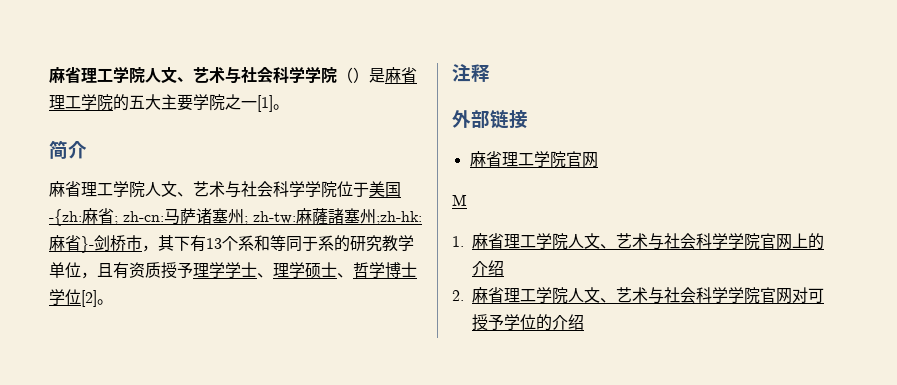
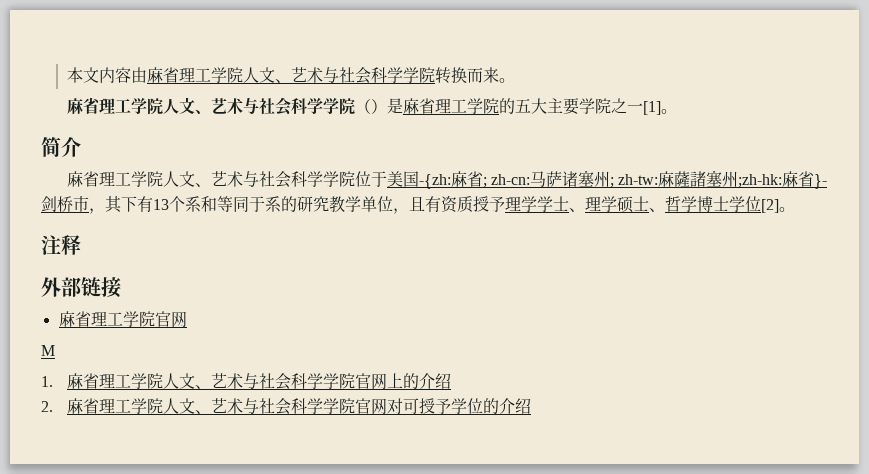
+ 本文内容由麻省理工学院人文、艺术与社会科学学院转换而来。

